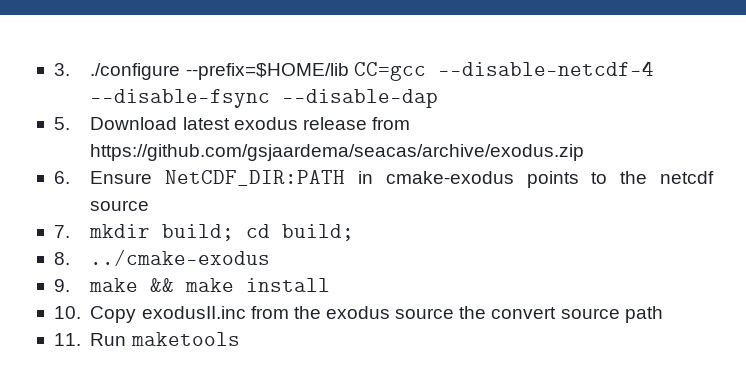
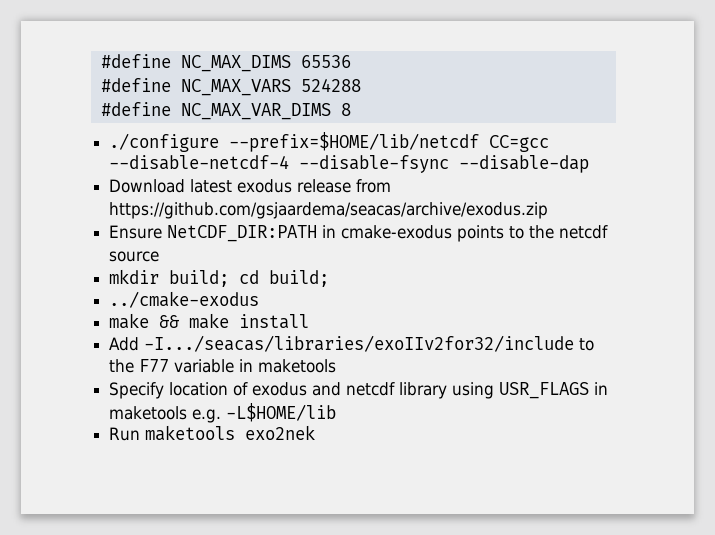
- 3. ./configure --prefix=$HOME/lib CC=gcc --disable-netcdf-4 --disable-fsync --disable-dap
+ #define NC_MAX_DIMS 65536
+ #define NC_MAX_VARS 524288
+ #define NC_MAX_VAR_DIMS 8
+ ./configure --prefix=$HOME/lib/netcdf CC=gcc --disable-netcdf-4 --disable-fsync --disable-dap
- 5. Download latest exodus release from https://github.com/gsjaardema/seacas/archive/exodus.zip
+ Download latest exodus release from https://github.com/gsjaardema/seacas/archive/exodus.zip
- 6. Ensure NetCDF_DIR:PATH in cmake-exodus points to the netcdf source
+ Ensure NetCDF_DIR:PATH in cmake-exodus points to the netcdf source
- 7. mkdir build; cd build;
+ mkdir build; cd build;
- 8. ../cmake-exodus
+ ../cmake-exodus
- 9. make && make install
+ make && make install
- 10. Copy exodusII.inc from the exodus source the convert source path
- 11. Run maketools
+ Add -I.../seacas/libraries/exoIIv2for32/include to the F77 variable in maketools
+ Specify location of exodus and netcdf library using USR_FLAGS in maketools e.g. -L$HOME/lib
+ Run maketools exo2nek

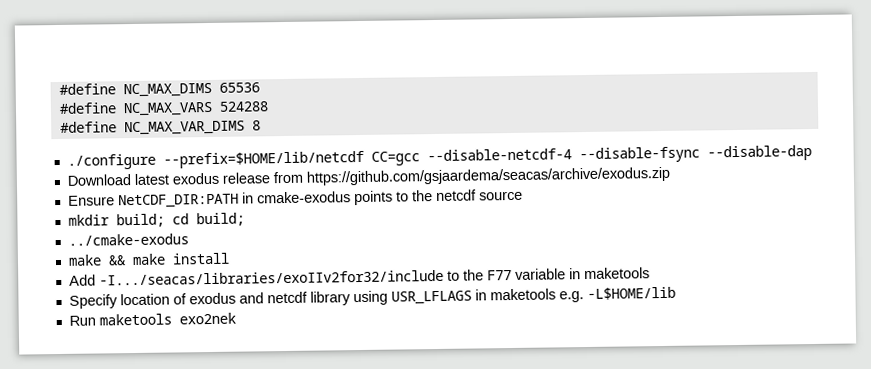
- Specify location of exodus and netcdf library using USR_FLAGS in maketools e.g. -L$HOME/lib
+ Specify location of exodus and netcdf library using USR_LFLAGS in maketools e.g. -L$HOME/lib

